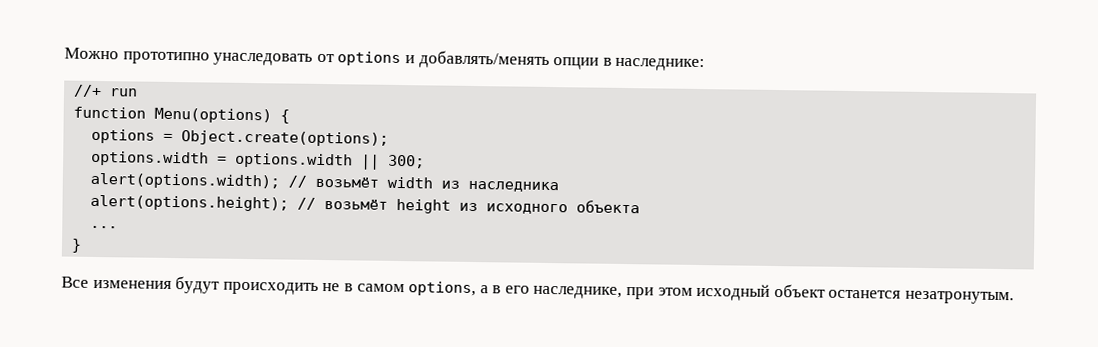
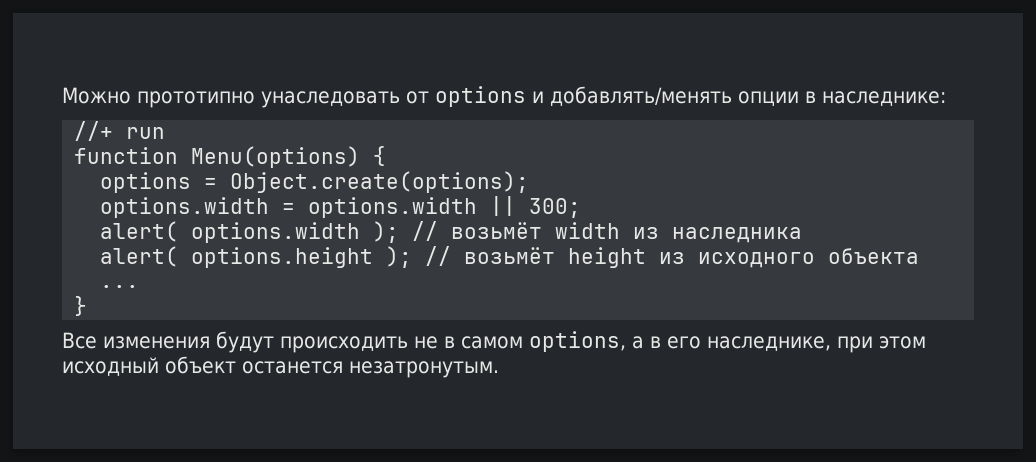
- alert(options.width); // возьмёт width из наследника
+ alert( options.width ); // возьмёт width из наследника
- alert(options.height); // возьмёт height из исходного объекта
+ alert( options.height ); // возьмёт height из исходного объекта

